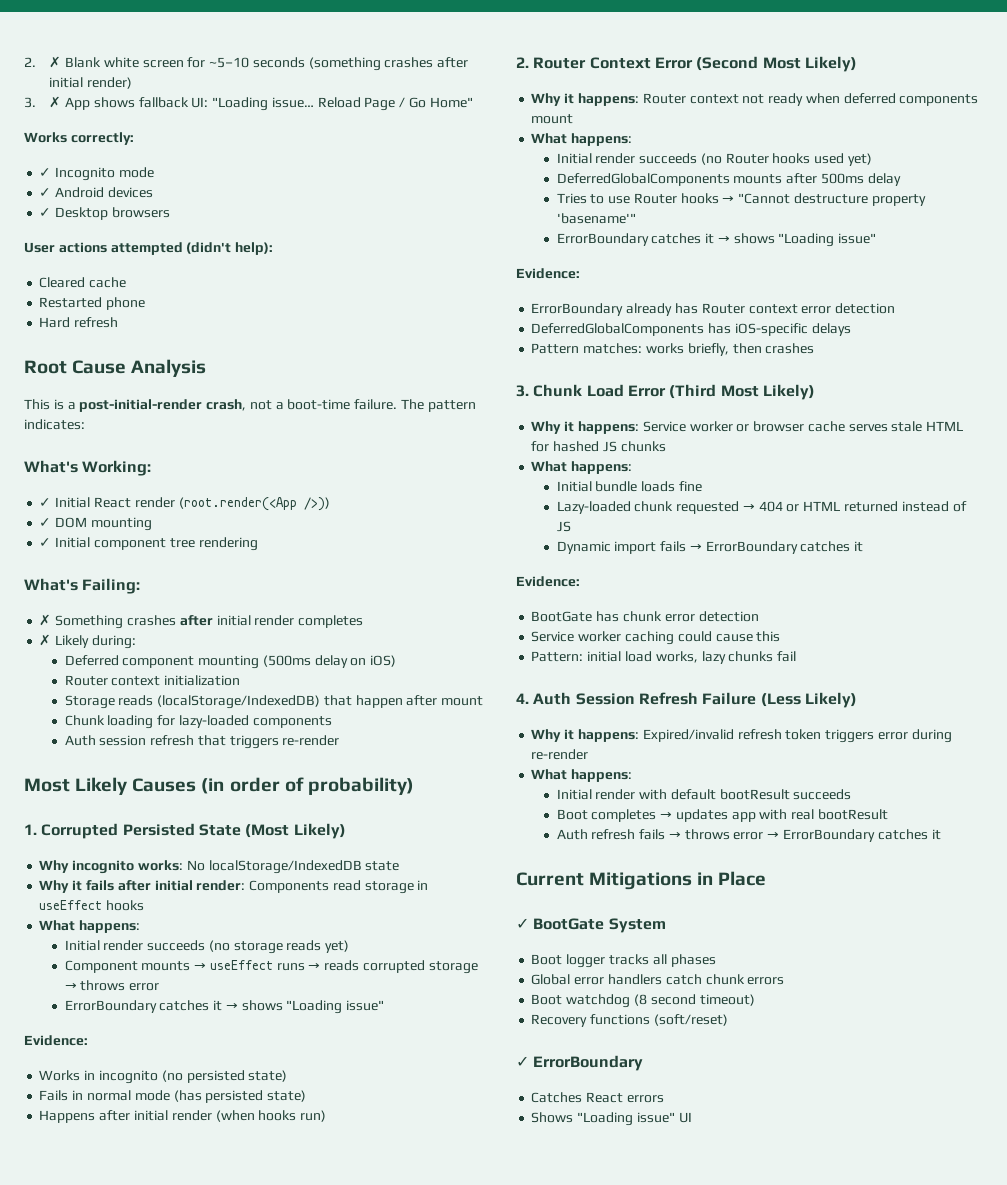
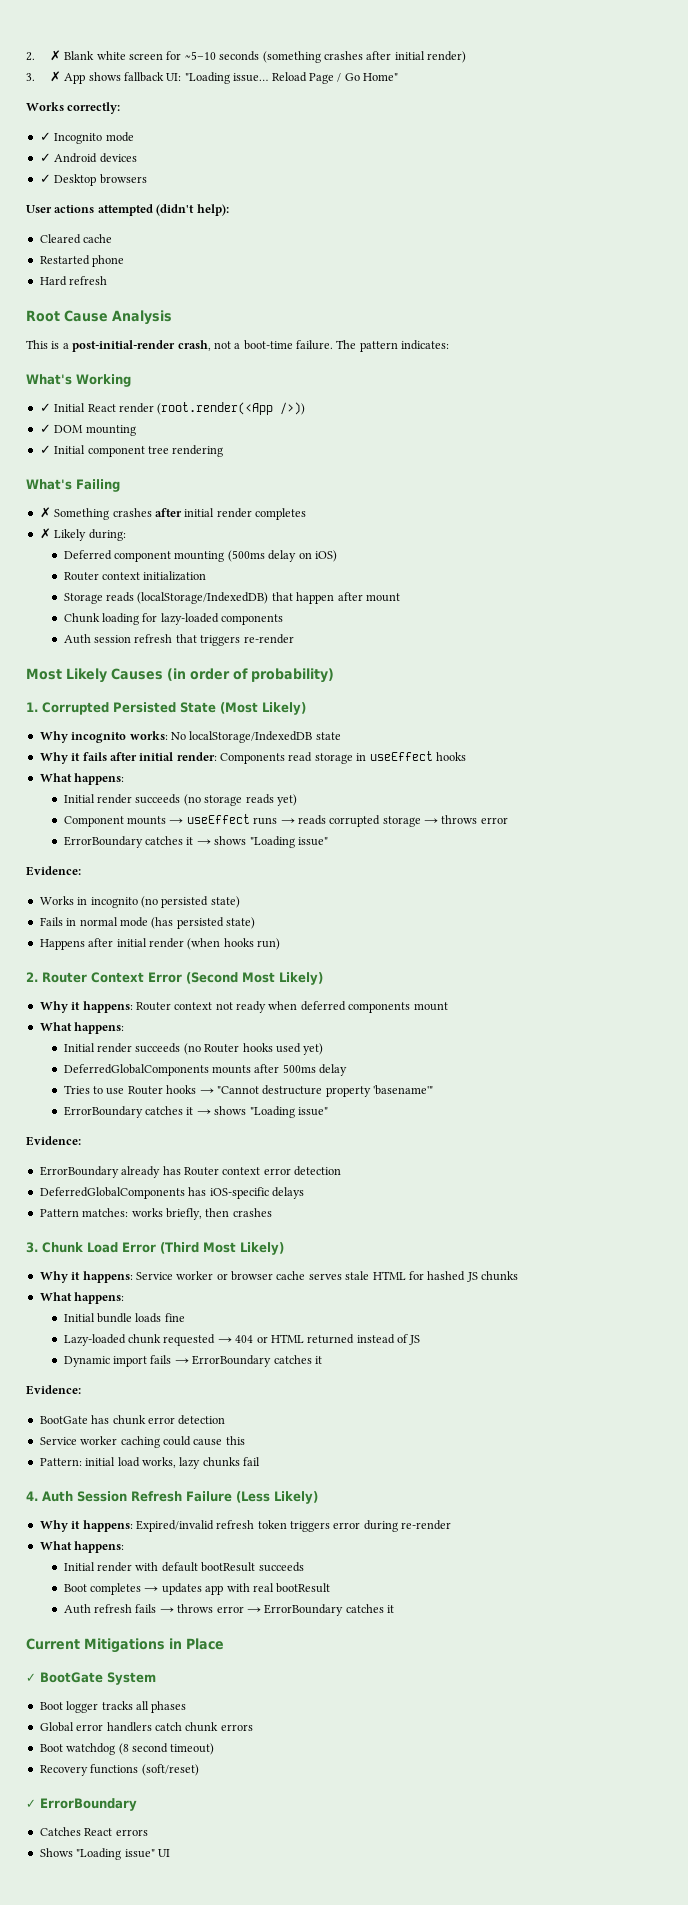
- What's Working:
+ What's Working
- What's Failing:
+ What's Failing

